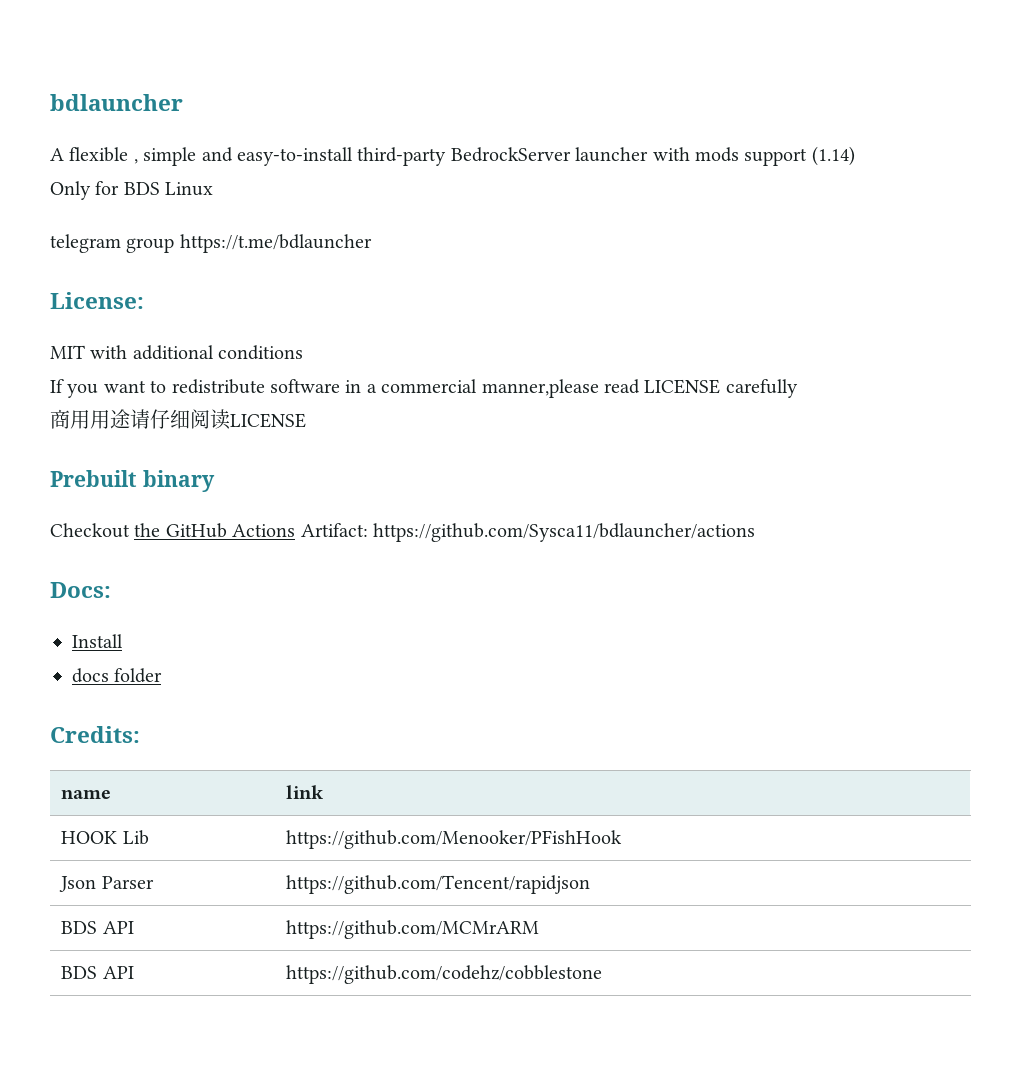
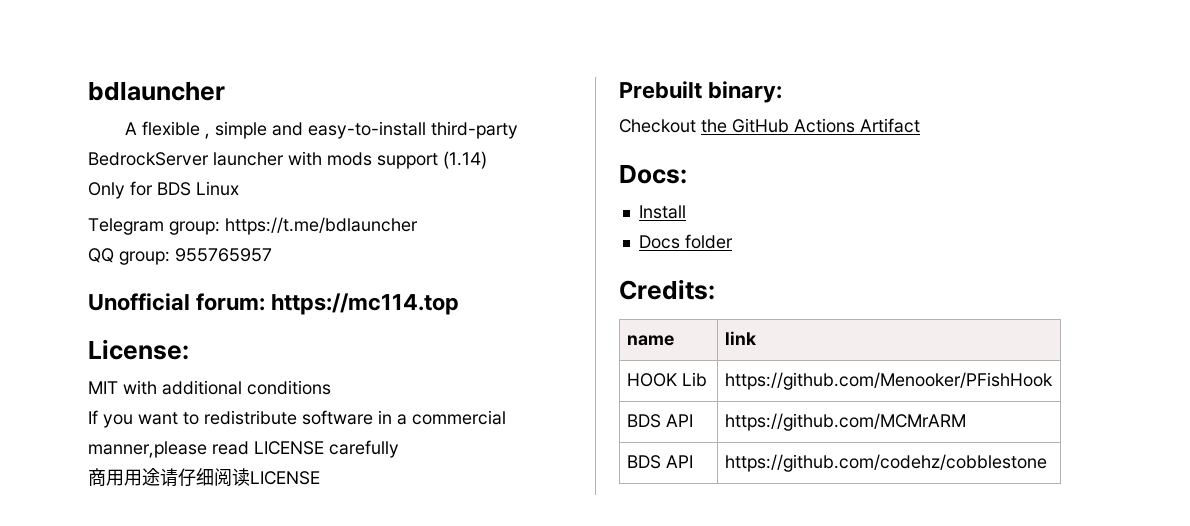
- telegram group https://t.me/bdlauncher
+ Telegram group: https://t.me/bdlauncher
+ QQ group: 955765957
+ Unofficial forum: https://mc114.top
- Prebuilt binary
+ Prebuilt binary:
- Checkout the GitHub Actions Artifact: https://github.com/Sysca11/bdlauncher/actions
+ Checkout the GitHub Actions Artifact
- docs folder
+ Docs folder
- Json Parser | https://github.com/Tencent/rapidjson

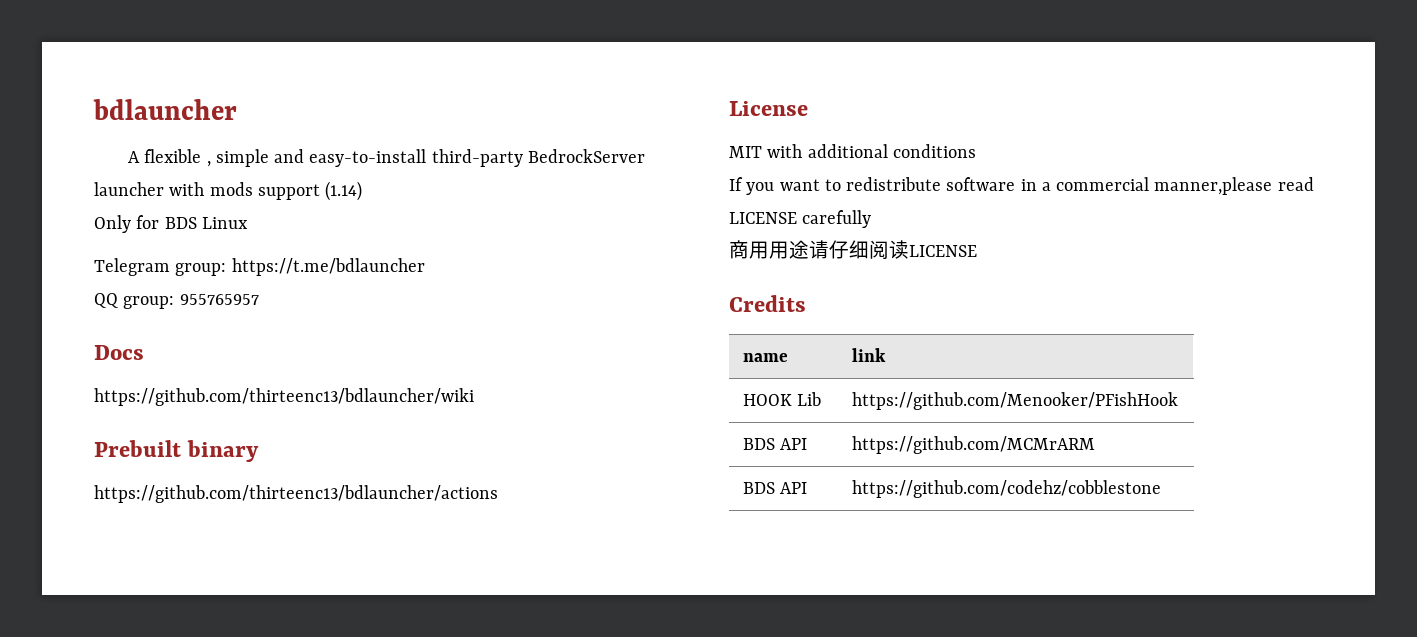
- Unofficial forum: https://mc114.top
- License:
+ Docs
+ https://github.com/thirteenc13/bdlauncher/wiki
+ Prebuilt binary
+ https://github.com/thirteenc13/bdlauncher/actions
+ License
- Prebuilt binary:
- Checkout the GitHub Actions Artifact
- Docs:
- Install
- Docs folder
- Credits:
+ Credits

